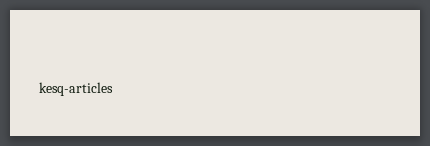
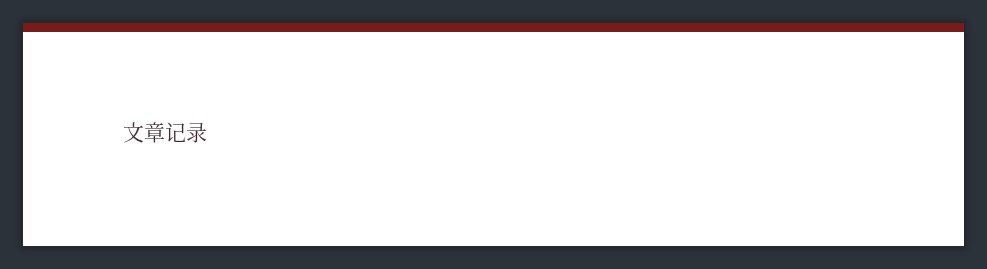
- kesq-articles
+ 文章记录

